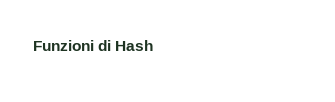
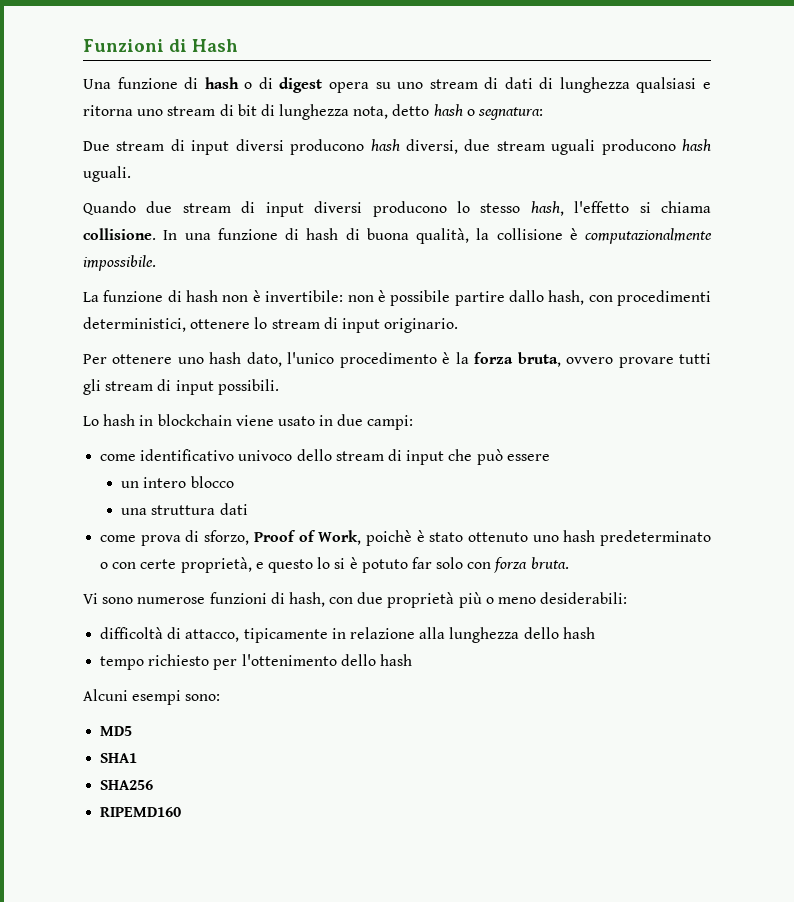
+ Una funzione di hash o di digest opera su uno stream di dati di lunghezza qualsiasi e ritorna uno stream di bit di lunghezza nota, detto hash o segnatura:
+ Due stream di input diversi producono hash diversi, due stream uguali producono hash uguali.
+ Quando due stream di input diversi producono lo stesso hash, l'effetto si chiama collisione. In una funzione di hash di buona qualità, la collisione è computazionalmente impossibile.
+ La funzione di hash non è invertibile: non è possibile partire dallo hash, con procedimenti deterministici, ottenere lo stream di input originario.
+ Per ottenere uno hash dato, l'unico procedimento è la forza bruta, ovvero provare tutti gli stream di input possibili.
+ Lo hash in blockchain viene usato in due campi:
+ come identificativo univoco dello stream di input che può essere
+ un intero blocco
+ una struttura dati
+ come prova di sforzo, Proof of Work, poichè è stato ottenuto uno hash predeterminato o con certe proprietà, e questo lo si è potuto far solo con forza bruta.
+ Vi sono numerose funzioni di hash, con due proprietà più o meno desiderabili:
+ difficoltà di attacco, tipicamente in relazione alla lunghezza dello hash
+ tempo richiesto per l'ottenimento dello hash
+ Alcuni esempi sono:
+ MD5
+ SHA1
+ SHA256
+ RIPEMD160

